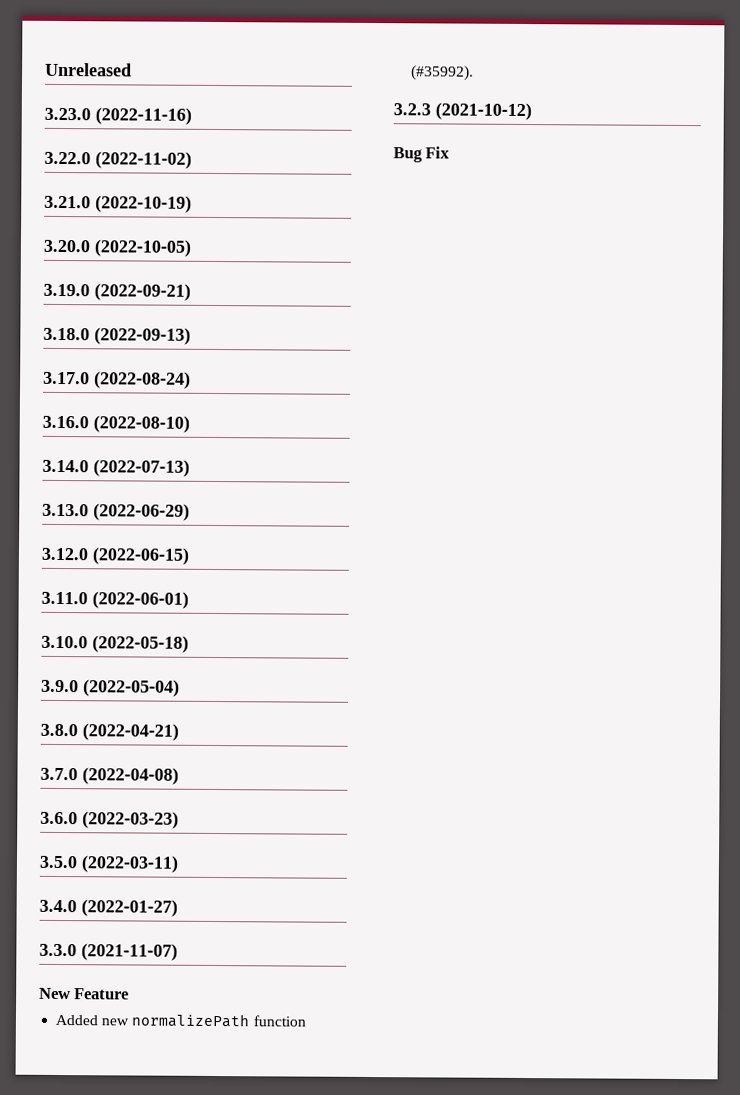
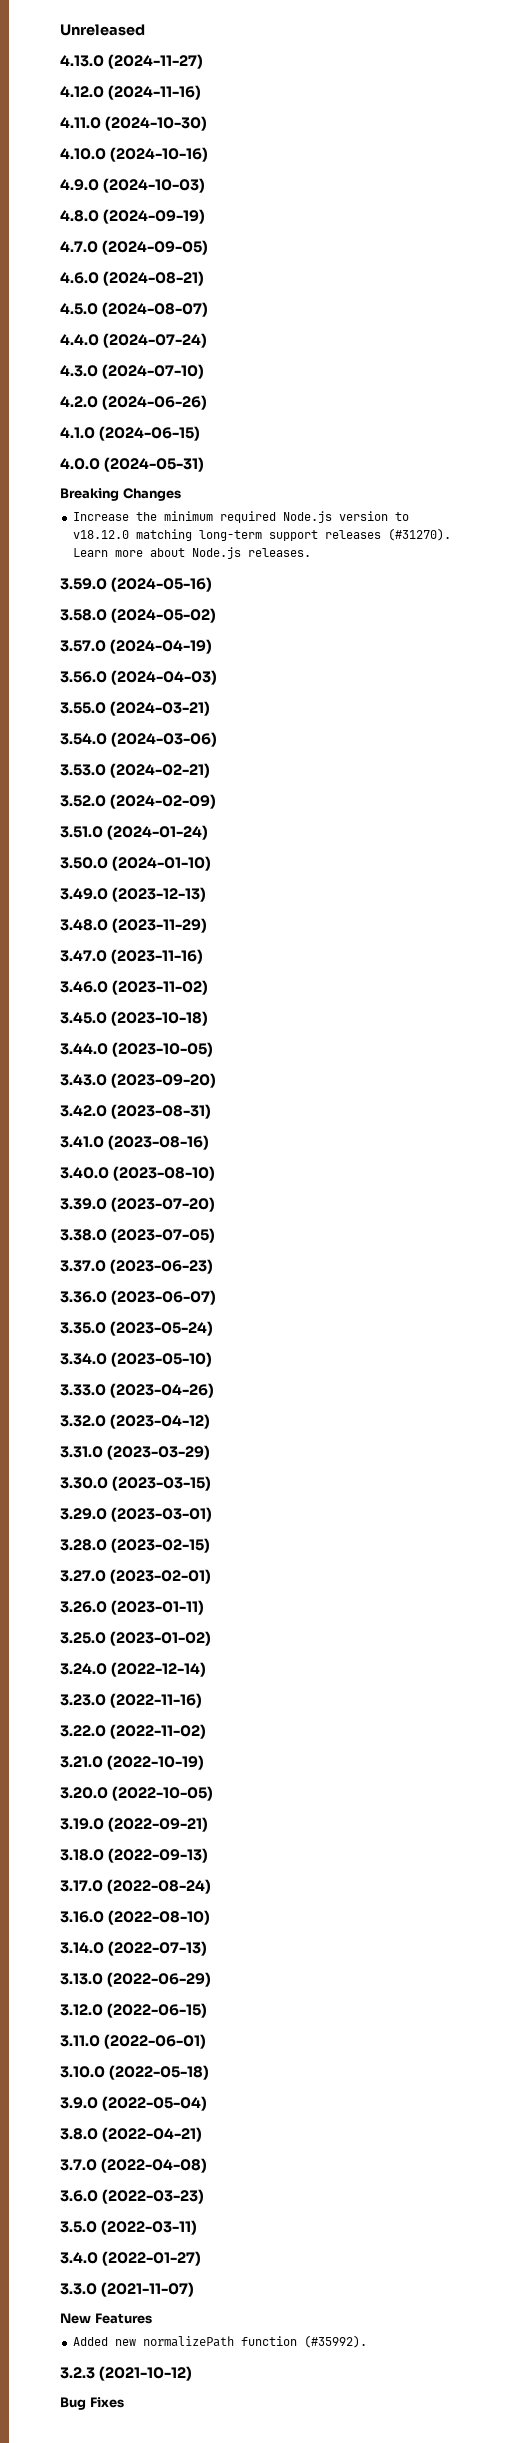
+ 4.13.0 (2024-11-27)
+ 4.12.0 (2024-11-16)
+ 4.11.0 (2024-10-30)
+ 4.10.0 (2024-10-16)
+ 4.9.0 (2024-10-03)
+ 4.8.0 (2024-09-19)
+ 4.7.0 (2024-09-05)
+ 4.6.0 (2024-08-21)
+ 4.5.0 (2024-08-07)
+ 4.4.0 (2024-07-24)
+ 4.3.0 (2024-07-10)
+ 4.2.0 (2024-06-26)
+ 4.1.0 (2024-06-15)
+ 4.0.0 (2024-05-31)
+ Breaking Changes
+ Increase the minimum required Node.js version to v18.12.0 matching long-term support releases (#31270). Learn more about Node.js releases.
+ 3.59.0 (2024-05-16)
+ 3.58.0 (2024-05-02)
+ 3.57.0 (2024-04-19)
+ 3.56.0 (2024-04-03)
+ 3.55.0 (2024-03-21)
+ 3.54.0 (2024-03-06)
+ 3.53.0 (2024-02-21)
+ 3.52.0 (2024-02-09)
+ 3.51.0 (2024-01-24)
+ 3.50.0 (2024-01-10)
+ 3.49.0 (2023-12-13)
+ 3.48.0 (2023-11-29)
+ 3.47.0 (2023-11-16)
+ 3.46.0 (2023-11-02)
+ 3.45.0 (2023-10-18)
+ 3.44.0 (2023-10-05)
+ 3.43.0 (2023-09-20)
+ 3.42.0 (2023-08-31)
+ 3.41.0 (2023-08-16)
+ 3.40.0 (2023-08-10)
+ 3.39.0 (2023-07-20)
+ 3.38.0 (2023-07-05)
+ 3.37.0 (2023-06-23)
+ 3.36.0 (2023-06-07)
+ 3.35.0 (2023-05-24)
+ 3.34.0 (2023-05-10)
+ 3.33.0 (2023-04-26)
+ 3.32.0 (2023-04-12)
+ 3.31.0 (2023-03-29)
+ 3.30.0 (2023-03-15)
+ 3.29.0 (2023-03-01)
+ 3.28.0 (2023-02-15)
+ 3.27.0 (2023-02-01)
+ 3.26.0 (2023-01-11)
+ 3.25.0 (2023-01-02)
+ 3.24.0 (2022-12-14)
- New Feature
+ New Features
- Bug Fix
+ Bug Fixes

